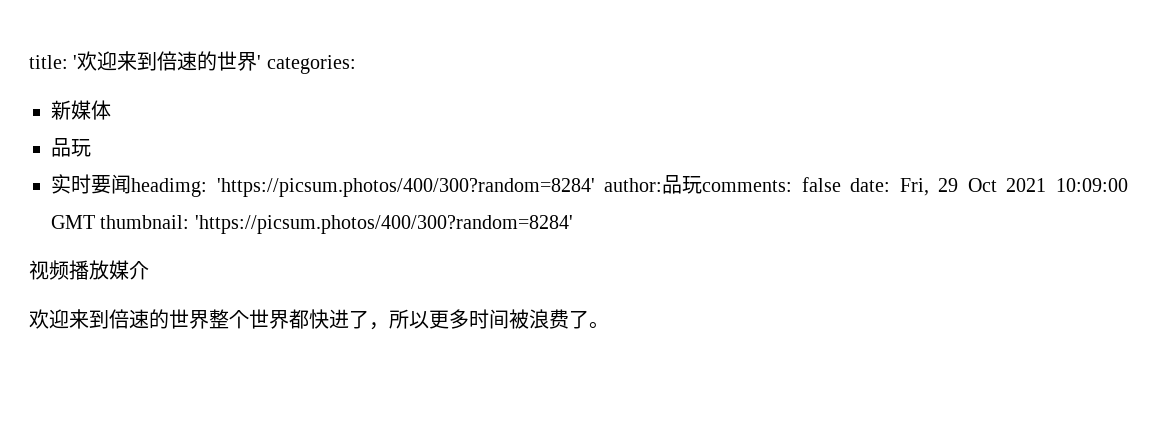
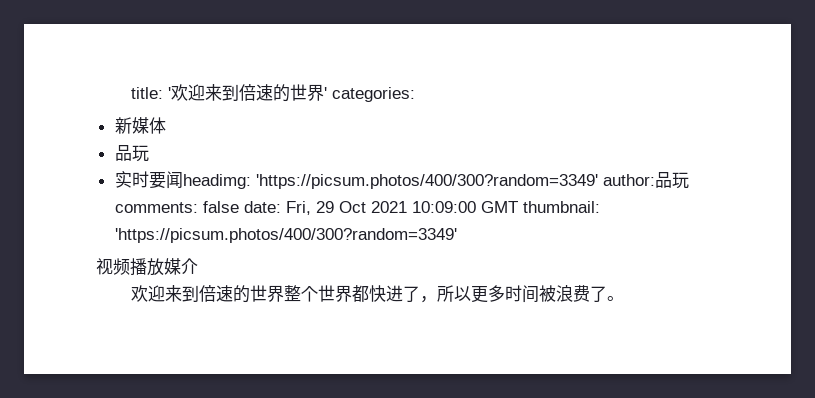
- 实时要闻headimg: 'https://picsum.photos/400/300?random=8284' author:品玩comments: false date: Fri, 29 Oct 2021 10:09:00 GMT thumbnail: 'https://picsum.photos/400/300?random=8284'
+ 实时要闻headimg: 'https://picsum.photos/400/300?random=3349' author:品玩comments: false date: Fri, 29 Oct 2021 10:09:00 GMT thumbnail: 'https://picsum.photos/400/300?random=3349'

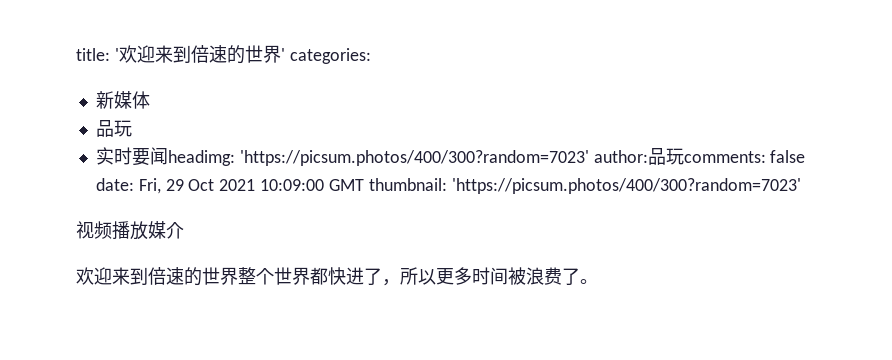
- 实时要闻headimg: 'https://picsum.photos/400/300?random=3349' author:品玩comments: false date: Fri, 29 Oct 2021 10:09:00 GMT thumbnail: 'https://picsum.photos/400/300?random=3349'
+ 实时要闻headimg: 'https://picsum.photos/400/300?random=7023' author:品玩comments: false date: Fri, 29 Oct 2021 10:09:00 GMT thumbnail: 'https://picsum.photos/400/300?random=7023'

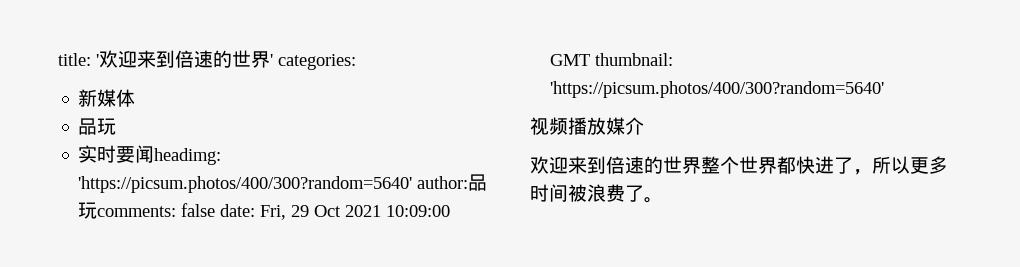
- 实时要闻headimg: 'https://picsum.photos/400/300?random=7023' author:品玩comments: false date: Fri, 29 Oct 2021 10:09:00 GMT thumbnail: 'https://picsum.photos/400/300?random=7023'
+ 实时要闻headimg: 'https://picsum.photos/400/300?random=5640' author:品玩comments: false date: Fri, 29 Oct 2021 10:09:00 GMT thumbnail: 'https://picsum.photos/400/300?random=5640'

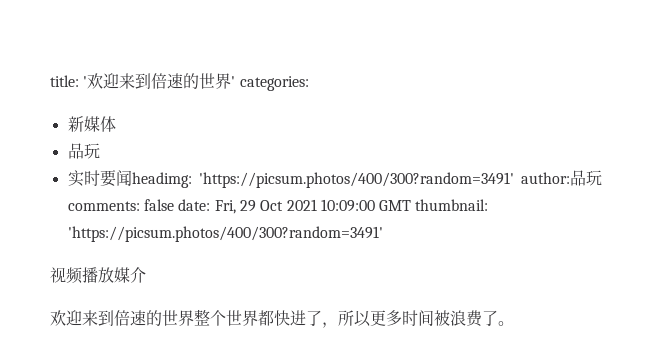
- 实时要闻headimg: 'https://picsum.photos/400/300?random=5640' author:品玩comments: false date: Fri, 29 Oct 2021 10:09:00 GMT thumbnail: 'https://picsum.photos/400/300?random=5640'
+ 实时要闻headimg: 'https://picsum.photos/400/300?random=3491' author:品玩comments: false date: Fri, 29 Oct 2021 10:09:00 GMT thumbnail: 'https://picsum.photos/400/300?random=3491'

